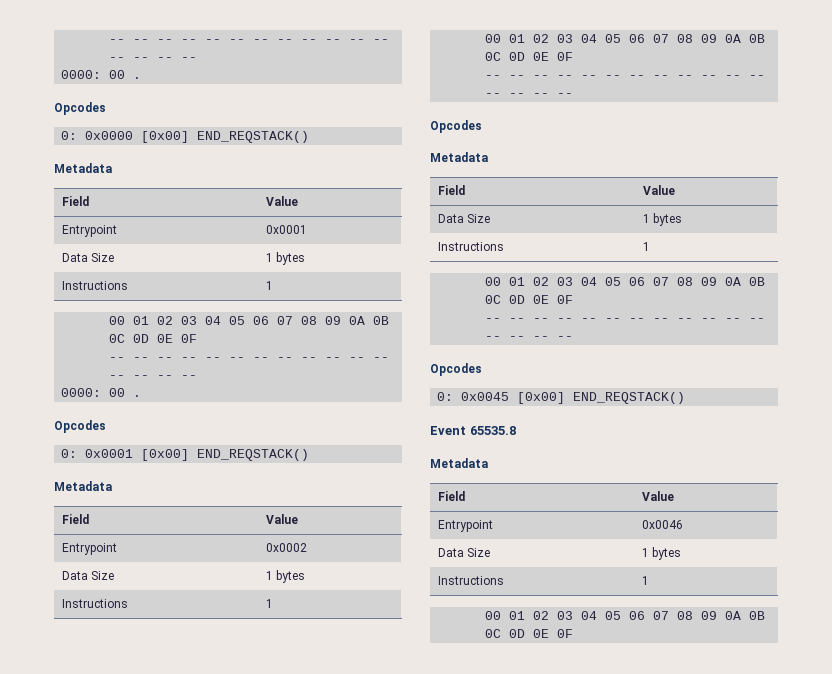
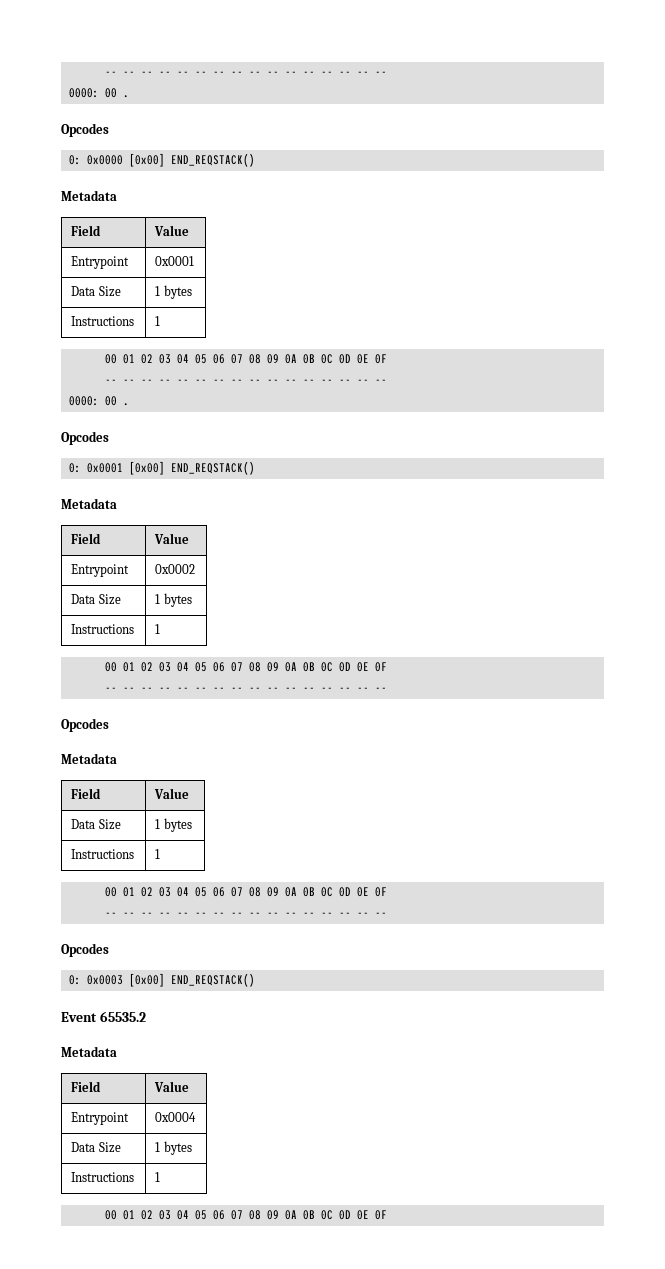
- 0: 0x0045 [0x00] END_REQSTACK()
+ 0: 0x0003 [0x00] END_REQSTACK()
- Event 65535.8
+ Event 65535.2
  Metadata
  Field | Value
- Entrypoint | 0x0046
+ Entrypoint | 0x0004

